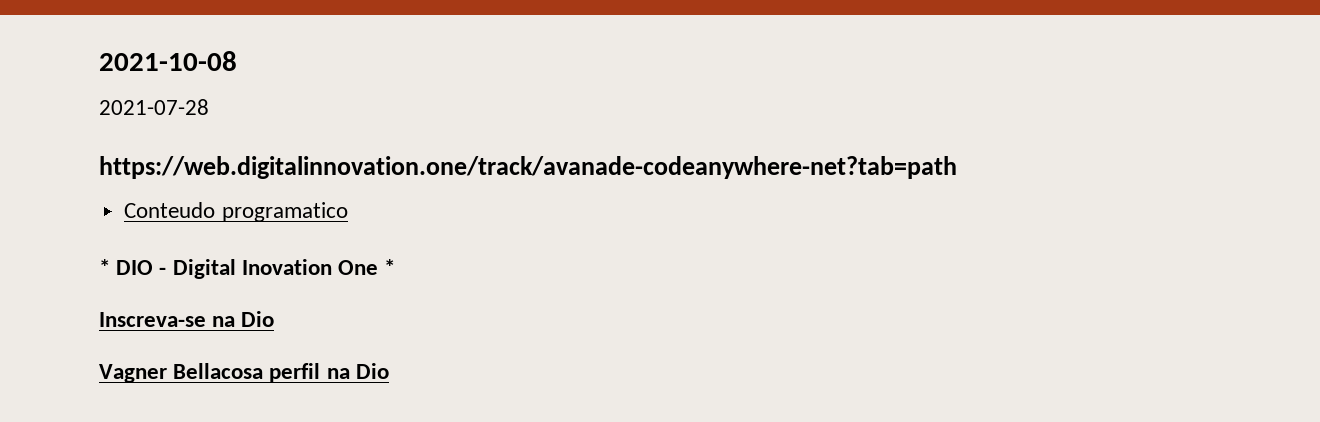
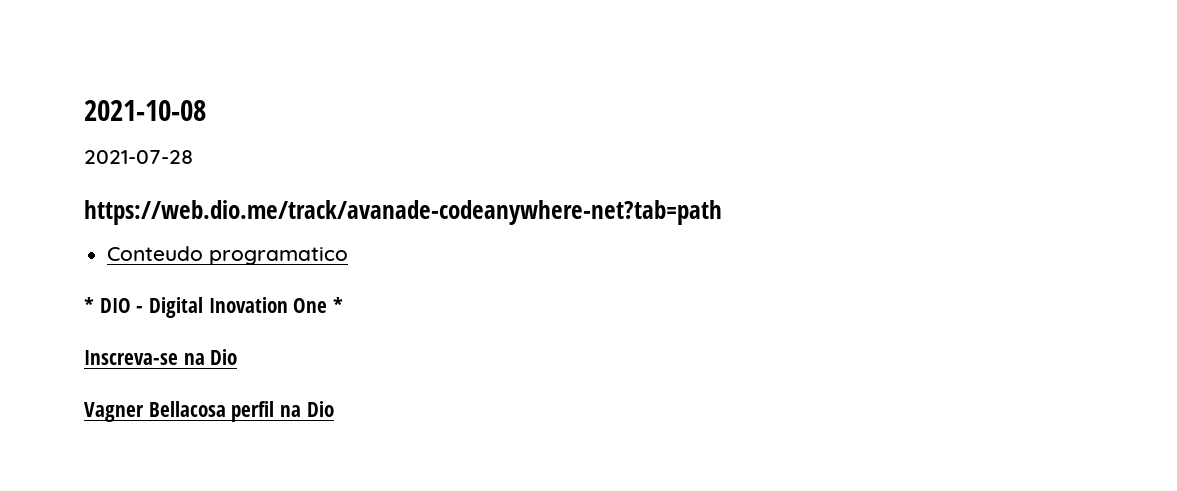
- https://web.digitalinnovation.one/track/avanade-codeanywhere-net?tab=path
+ https://web.dio.me/track/avanade-codeanywhere-net?tab=path

